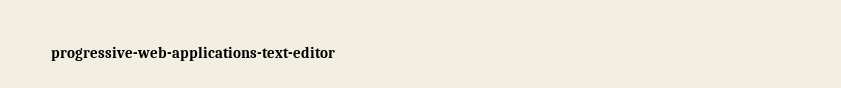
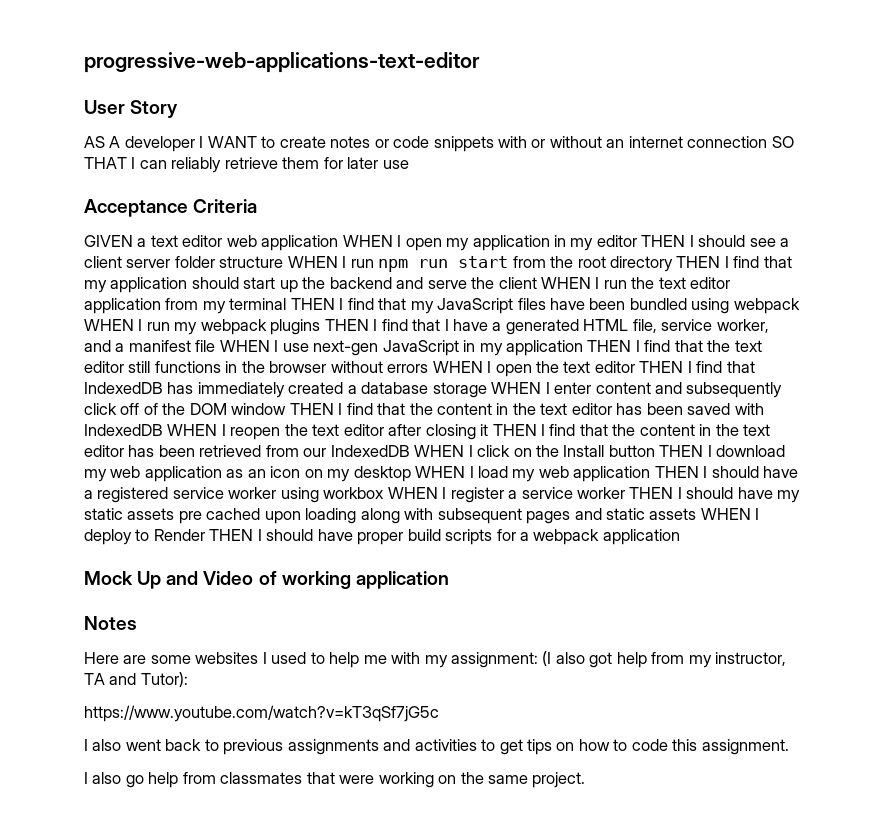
+ User Story
+ AS A developer I WANT to create notes or code snippets with or without an internet connection SO THAT I can reliably retrieve them for later use
+ Acceptance Criteria
+ GIVEN a text editor web application WHEN I open my application in my editor THEN I should see a client server folder structure WHEN I run npm run start from the root directory THEN I find that my application should start up the backend and serve the client WHEN I run the text editor application from my terminal THEN I find that my JavaScript files have been bundled using webpack WHEN I run my webpack plugins THEN I find that I have a generated HTML file, service worker, and a manifest file WHEN I use next-gen JavaScript in my application THEN I find that the text editor still functions in the browser without errors WHEN I open the text editor THEN I find that IndexedDB has immediately created a database storage WHEN I enter content and subsequently click off of the DOM window THEN I find that the content in the text editor has been saved with IndexedDB WHEN I reopen the text editor after closing it THEN I find that the content in the text editor has been retrieved from our IndexedDB WHEN I click on the Install button THEN I download my web application as an icon on my desktop WHEN I load my web application THEN I should have a registered service worker using workbox WHEN I register a service worker THEN I should have my static assets pre cached upon loading along with subsequent pages and static assets WHEN I deploy to Render THEN I should have proper build scripts for a webpack application
+ Mock Up and Video of working application
+ Notes
+ Here are some websites I used to help me with my assignment: (I also got help from my instructor, TA and Tutor):
+ https://www.youtube.com/watch?v=kT3qSf7jG5c
+ I also went back to previous assignments and activities to get tips on how to code this assignment.
+ I also go help from classmates that were working on the same project.

